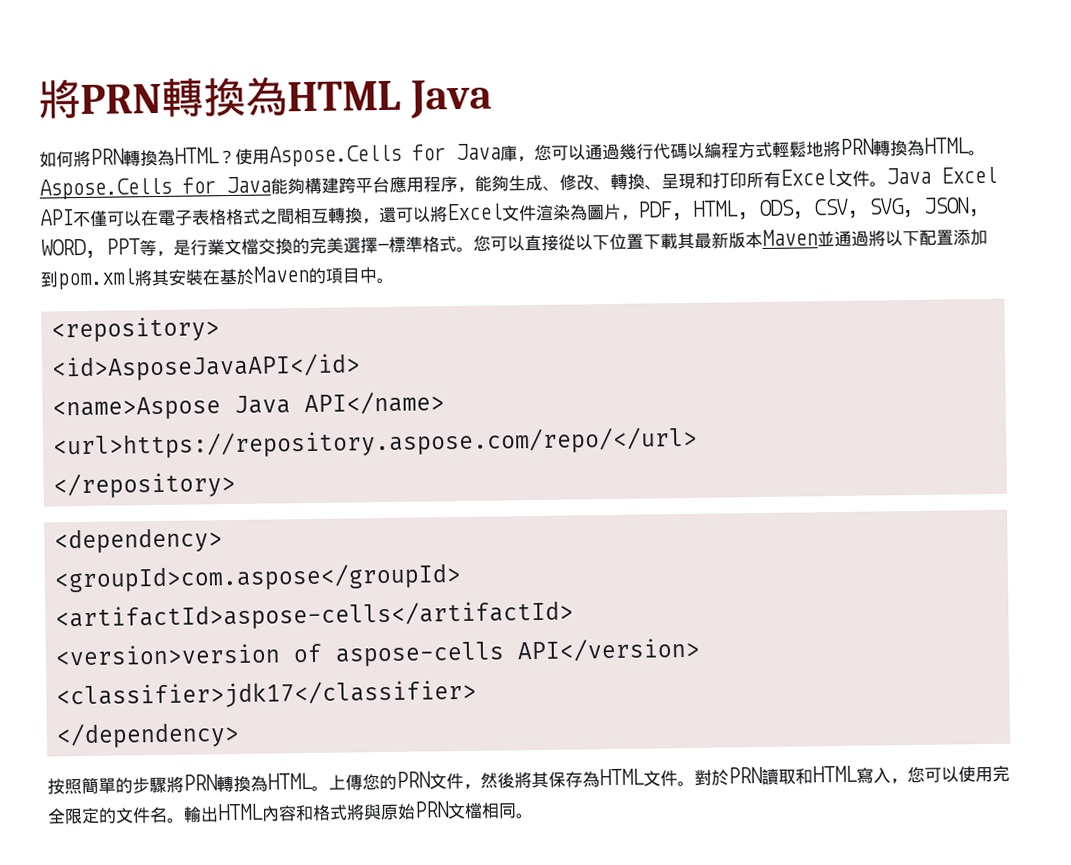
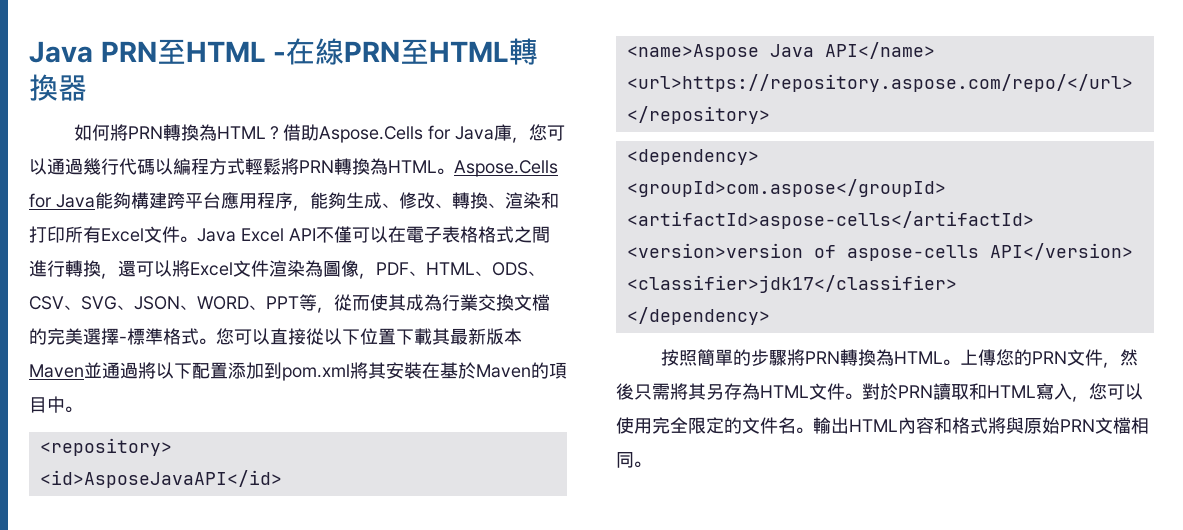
- 將PRN轉換為HTML Java
+ Java PRN至HTML -在線PRN至HTML轉換器
- 使用Aspose.Cells for Java庫，您可以通過幾行代碼以編程方式輕鬆地將PRN轉換為HTML。
+ 借助Aspose.Cells for Java庫，您可以通過幾行代碼以編程方式輕鬆將PRN轉換為HTML。
- Aspose.Cells for Java能夠構建跨平台應用程序，能夠生成、修改、轉換、呈現和打印所有Excel文件。
+ Aspose.Cells for Java能夠構建跨平台應用程序，能夠生成、修改、轉換、渲染和打印所有Excel文件。
- Java Excel API不僅可以在電子表格格式之間相互轉換，還可以將Excel文件渲染為圖片，PDF, HTML, ODS, CSV, SVG, JSON, WORD, PPT等，是行業文檔交換的完美選擇-標準格式。
+ Java Excel API不僅可以在電子表格格式之間進行轉換，還可以將Excel文件渲染為圖像，PDF、HTML、ODS、CSV、SVG、JSON、WORD、PPT等，從而使其成為行業交換文檔的完美選擇-標準格式。
- 上傳您的PRN文件，然後將其保存為HTML文件。
+ 上傳您的PRN文件，然後只需將其另存為HTML文件。

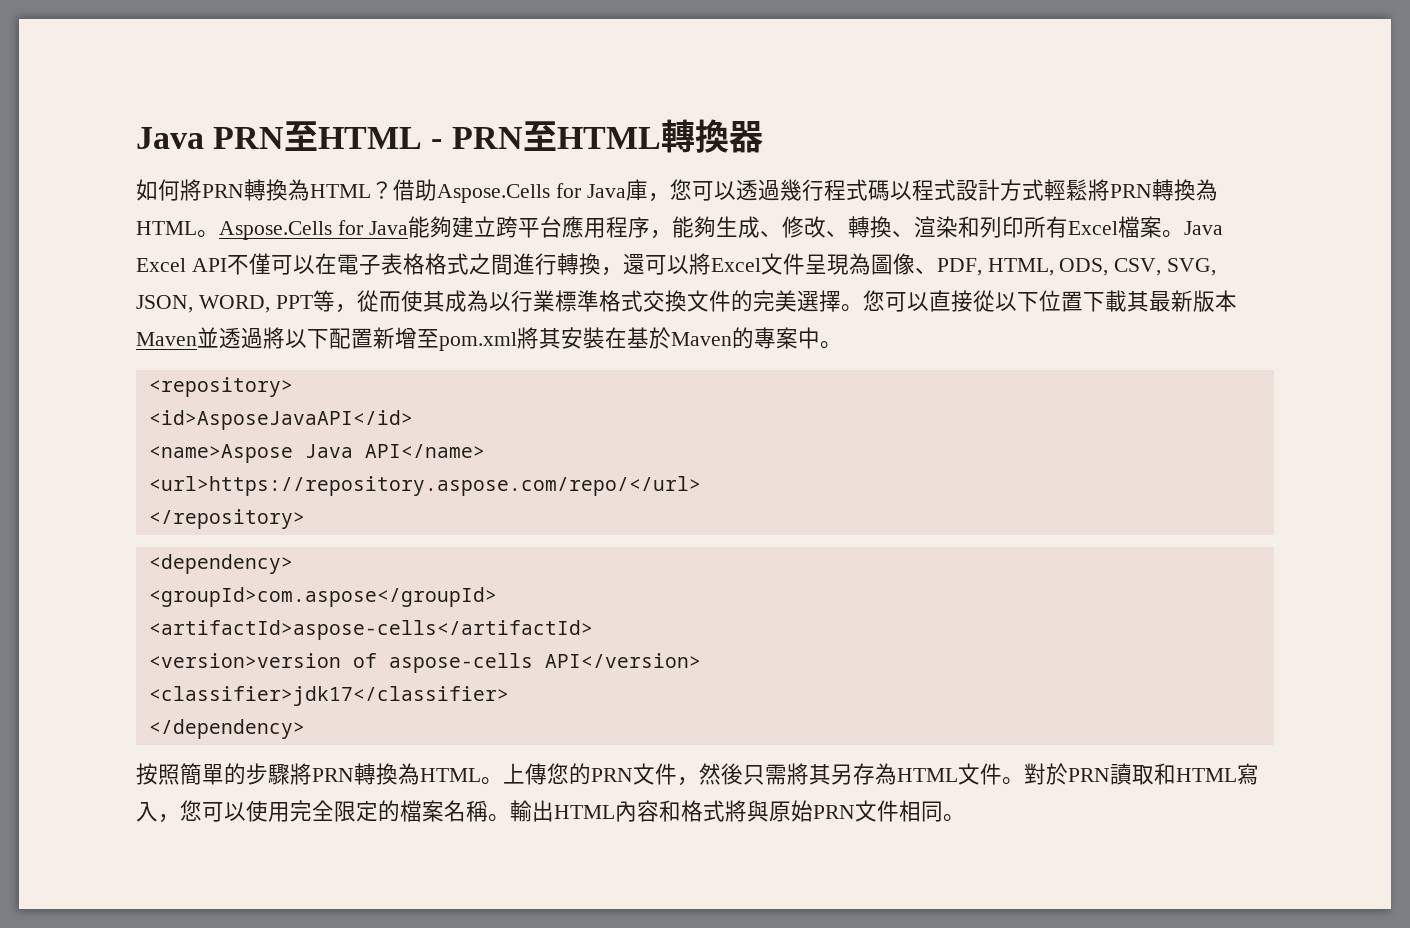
- Java PRN至HTML -在線PRN至HTML轉換器
+ Java PRN至HTML - PRN至HTML轉換器
- 借助Aspose.Cells for Java庫，您可以通過幾行代碼以編程方式輕鬆將PRN轉換為HTML。
+ 借助Aspose.Cells for Java庫，您可以透過幾行程式碼以程式設計方式輕鬆將PRN轉換為HTML。
- Aspose.Cells for Java能夠構建跨平台應用程序，能夠生成、修改、轉換、渲染和打印所有Excel文件。
+ Aspose.Cells for Java能夠建立跨平台應用程序，能夠生成、修改、轉換、渲染和列印所有Excel檔案。
- Java Excel API不僅可以在電子表格格式之間進行轉換，還可以將Excel文件渲染為圖像，PDF、HTML、ODS、CSV、SVG、JSON、WORD、PPT等，從而使其成為行業交換文檔的完美選擇-標準格式。
+ Java Excel API不僅可以在電子表格格式之間進行轉換，還可以將Excel文件呈現為圖像、PDF, HTML, ODS, CSV, SVG, JSON, WORD, PPT等，從而使其成為以行業標準格式交換文件的完美選擇。
- 您可以直接從以下位置下載其最新版本Maven並通過將以下配置添加到pom.xml將其安裝在基於Maven的項目中。
+ 您可以直接從以下位置下載其最新版本Maven並透過將以下配置新增至pom.xml將其安裝在基於Maven的專案中。
- 對於PRN讀取和HTML寫入，您可以使用完全限定的文件名。
+ 對於PRN讀取和HTML寫入，您可以使用完全限定的檔案名稱。
- 輸出HTML內容和格式將與原始PRN文檔相同。
+ 輸出HTML內容和格式將與原始PRN文件相同。

